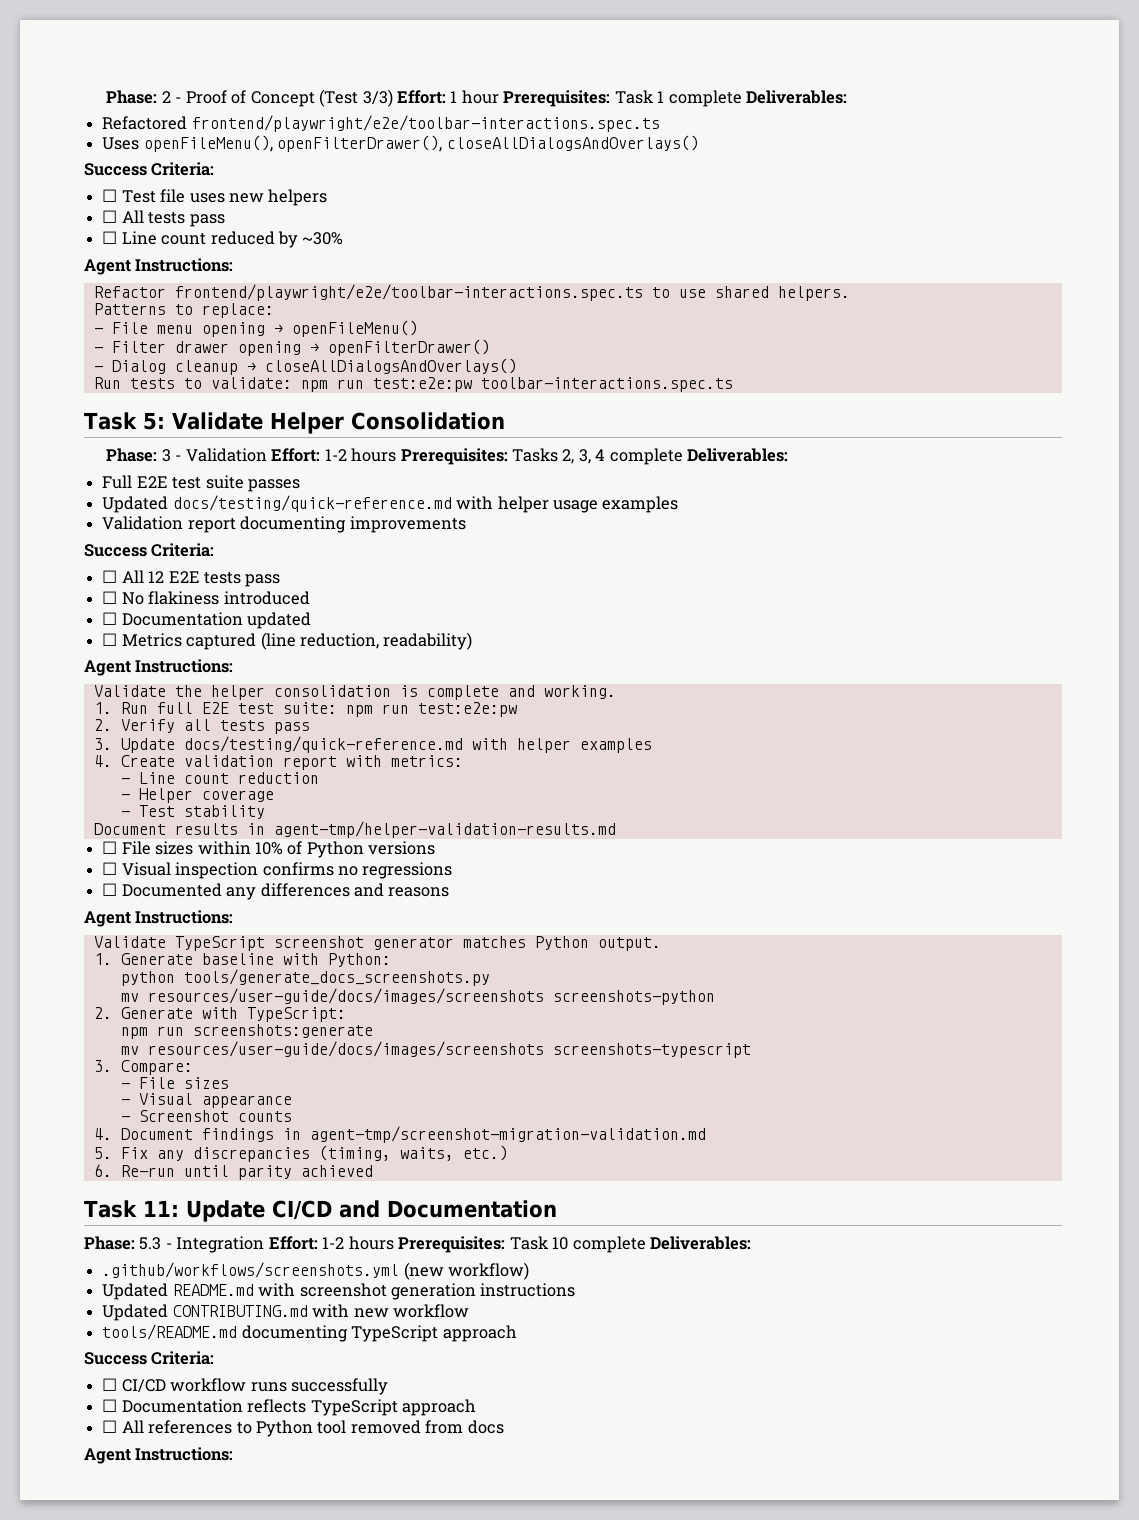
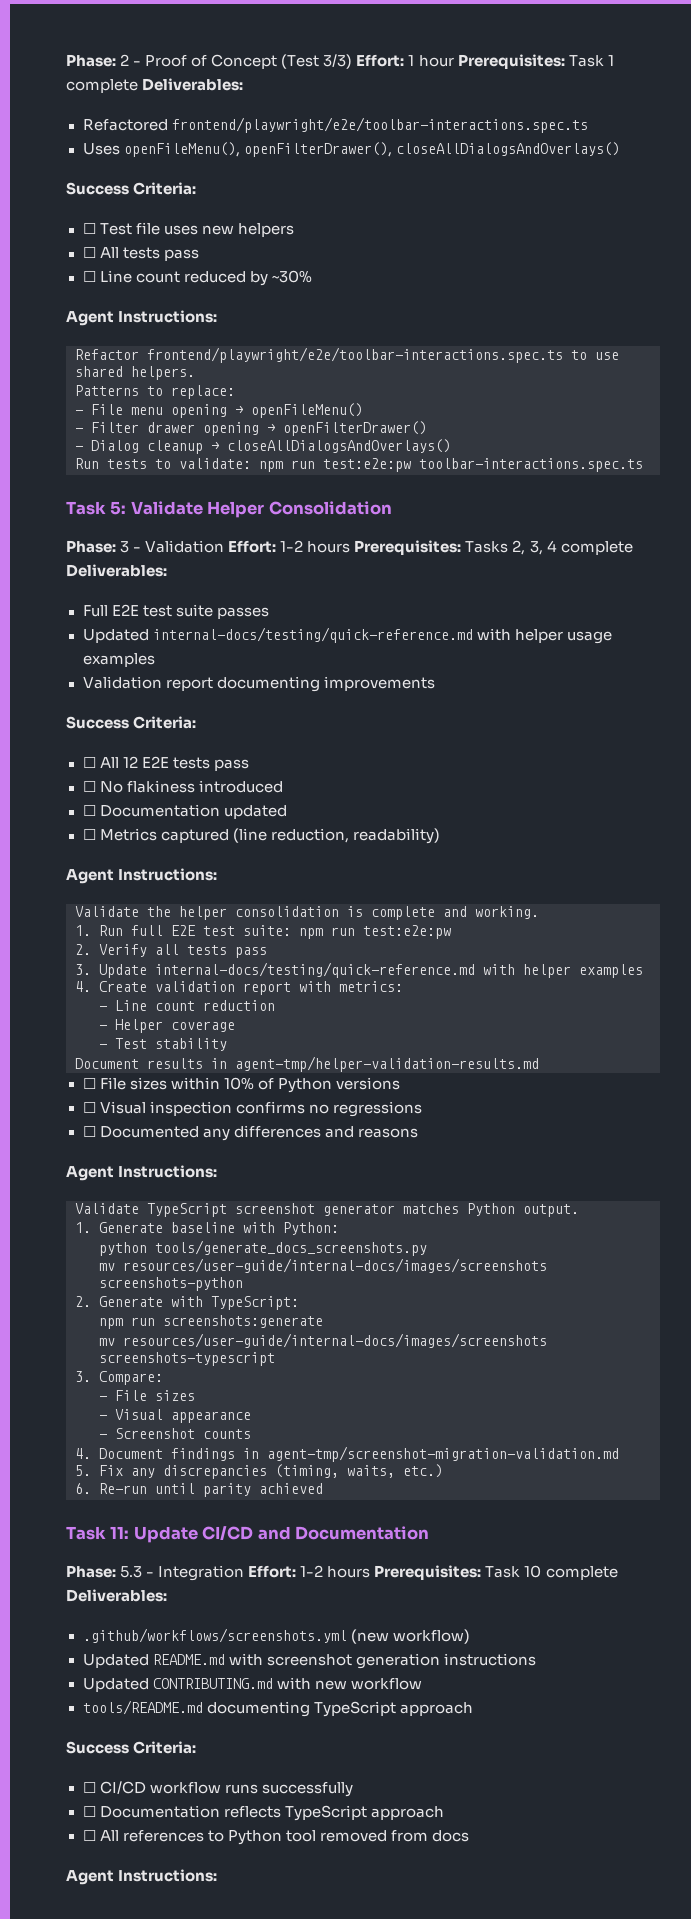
- Updated docs/testing/quick-reference.md with helper usage examples
+ Updated internal-docs/testing/quick-reference.md with helper usage examples
- 3. Update docs/testing/quick-reference.md with helper examples
+ 3. Update internal-docs/testing/quick-reference.md with helper examples
- mv resources/user-guide/docs/images/screenshots screenshots-python
+ mv resources/user-guide/internal-docs/images/screenshots screenshots-python
- mv resources/user-guide/docs/images/screenshots screenshots-typescript
+ mv resources/user-guide/internal-docs/images/screenshots screenshots-typescript

